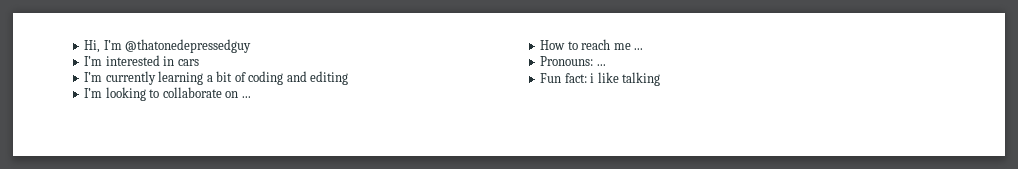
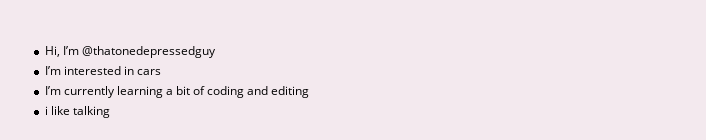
- I’m looking to collaborate on ...
- How to reach me ...
- Pronouns: ...
- Fun fact: i like talking
+ i like talking

